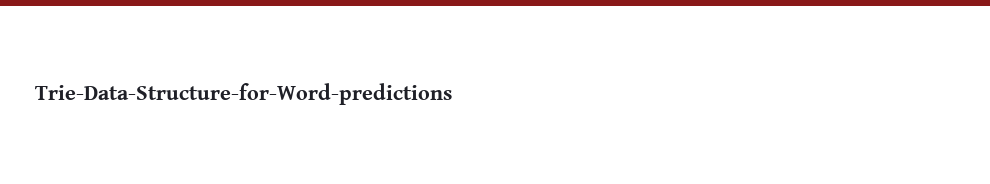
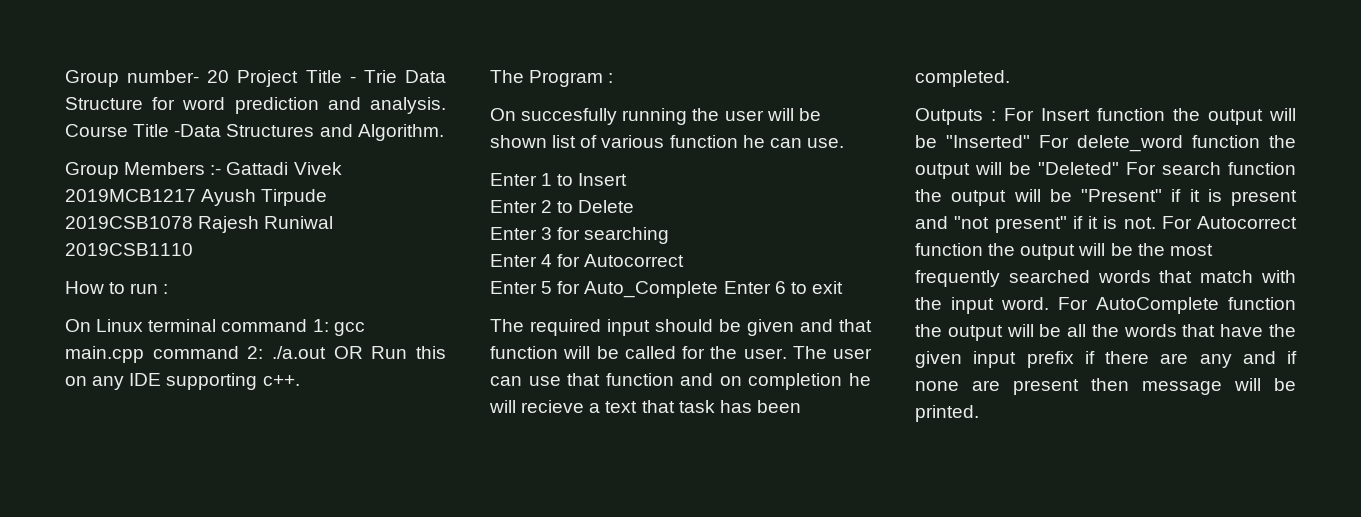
- Trie-Data-Structure-for-Word-predictions
+ Group number- 20 Project Title - Trie Data Structure for word prediction and analysis. Course Title -Data Structures and Algorithm.
+ Group Members :- Gattadi Vivek 2019MCB1217 Ayush Tirpude 2019CSB1078 Rajesh Runiwal 2019CSB1110
+ How to run :
+ On Linux terminal command 1: gcc main.cpp command 2: ./a.out OR Run this on any IDE supporting c++.
+ The Program :
+ On succesfully running the user will be shown list of various function he can use.
+ Enter 1 to Insert
+ Enter 2 to Delete
+ Enter 3 for searching
+ Enter 4 for Autocorrect
+ Enter 5 for Auto_Complete Enter 6 to exit
+ The required input should be given and that function will be called for the user. The user can use that function and on completion he will recieve a text that task has been completed.
+ Outputs : For Insert function the output will be "Inserted" For delete_word function the output will be "Deleted" For search function the output will be "Present" if it is present and "not present" if it is not. For Autocorrect function the output will be the most frequently searched words that match with the input word. For AutoComplete function the output will be all the words that have the given input prefix if there are any and if none are present then message will be printed.

